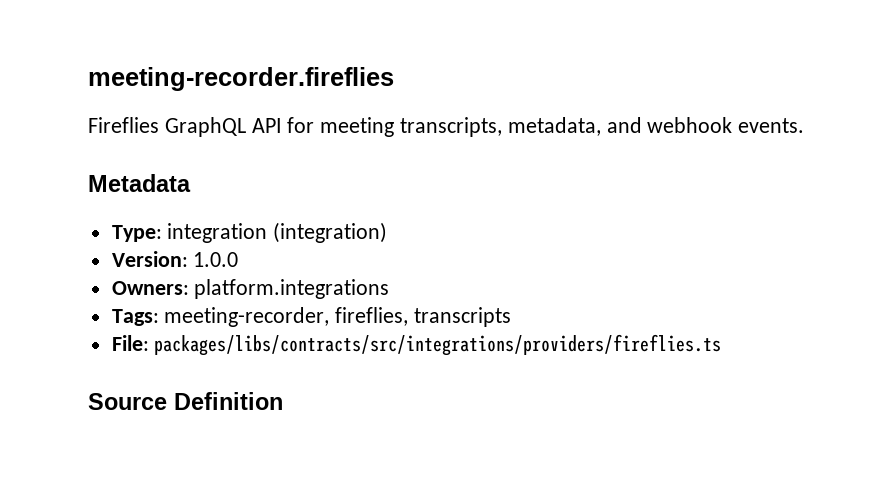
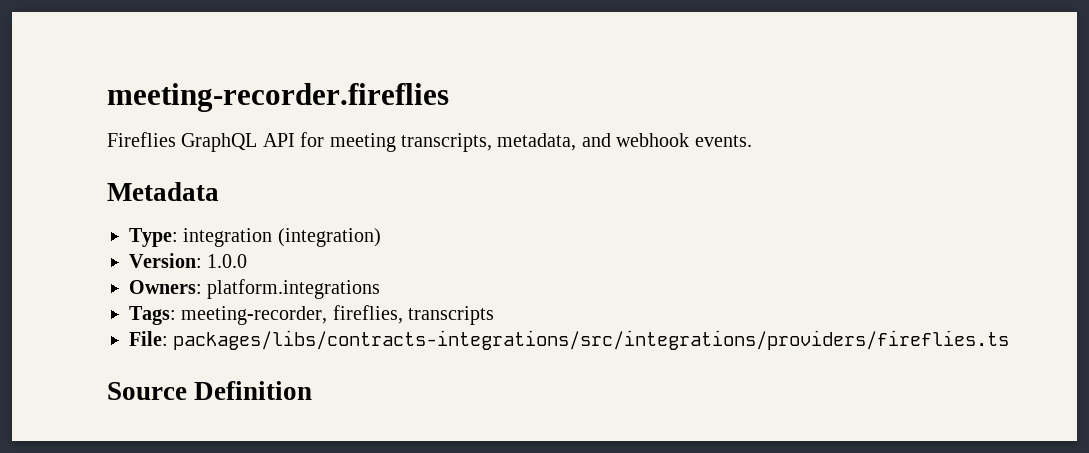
- File: packages/libs/contracts/src/integrations/providers/fireflies.ts
+ File: packages/libs/contracts-integrations/src/integrations/providers/fireflies.ts

